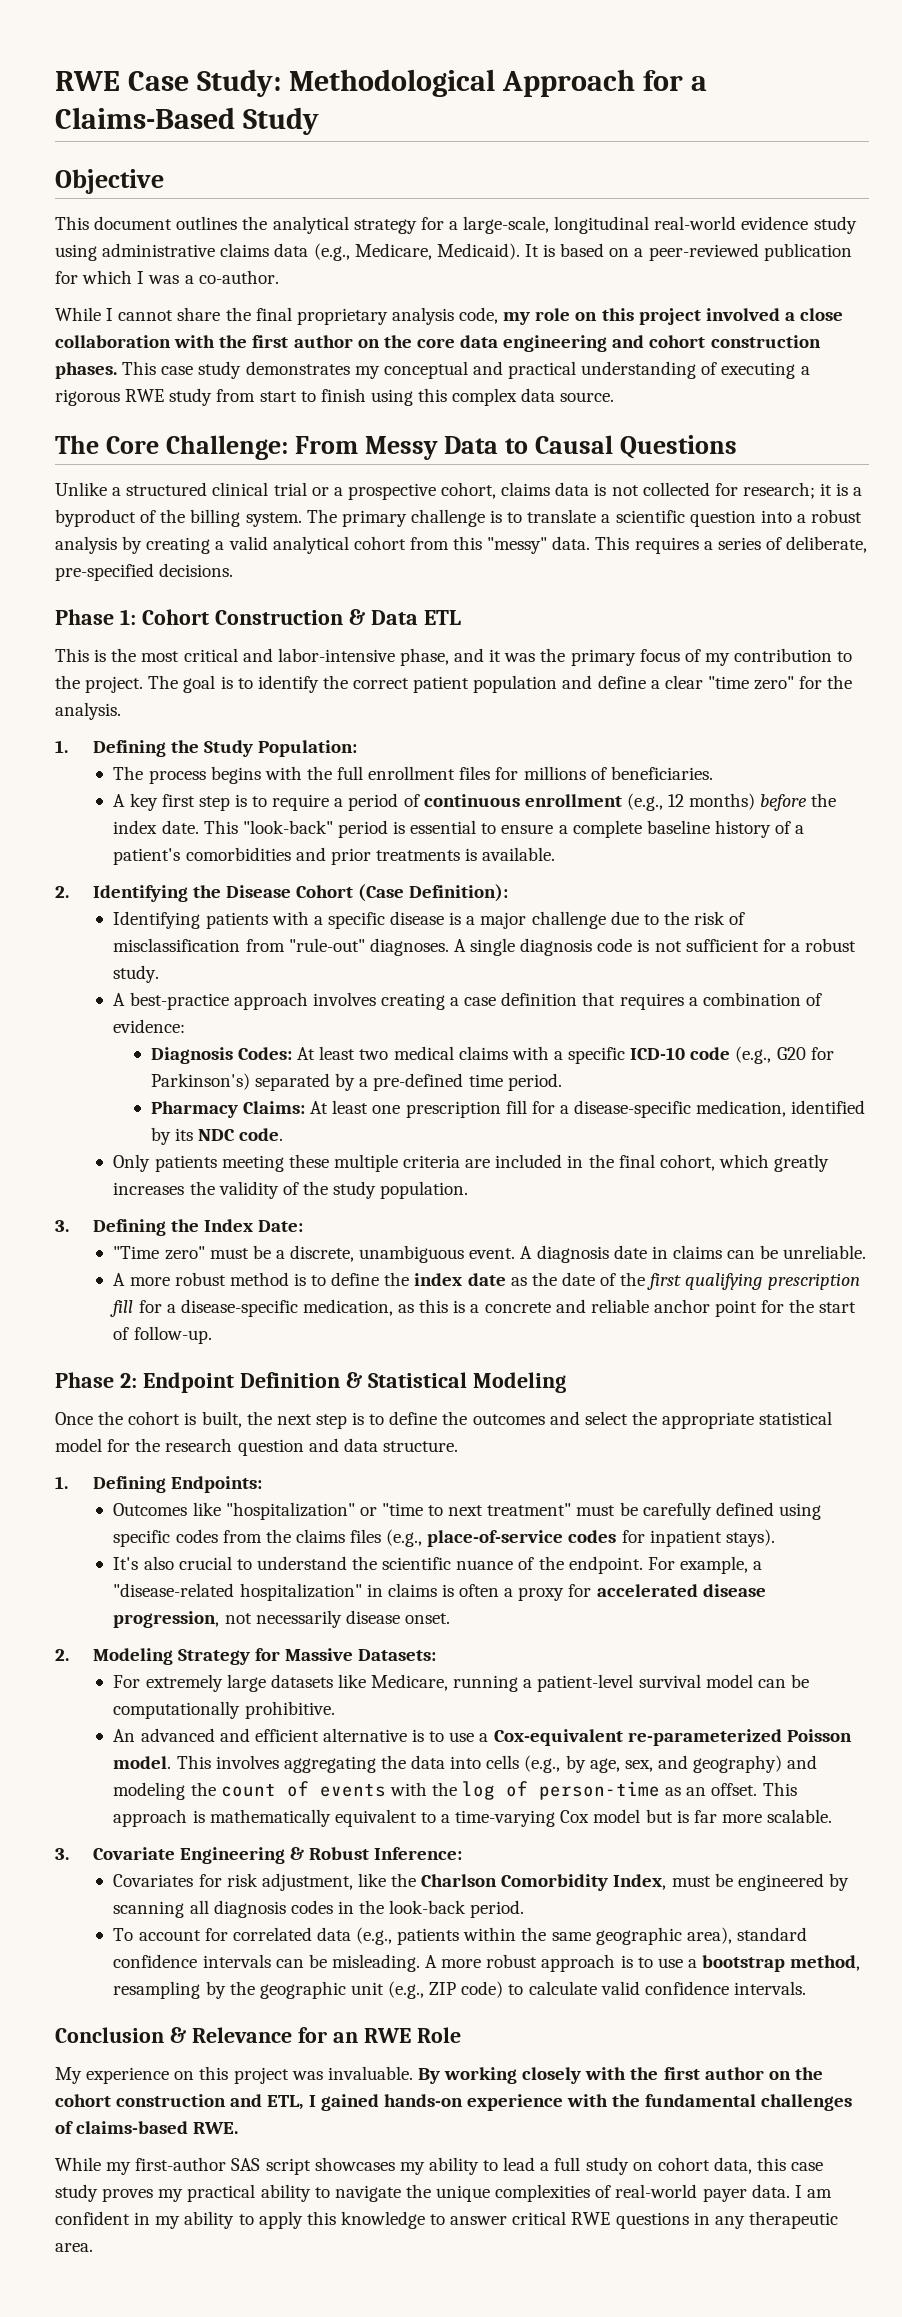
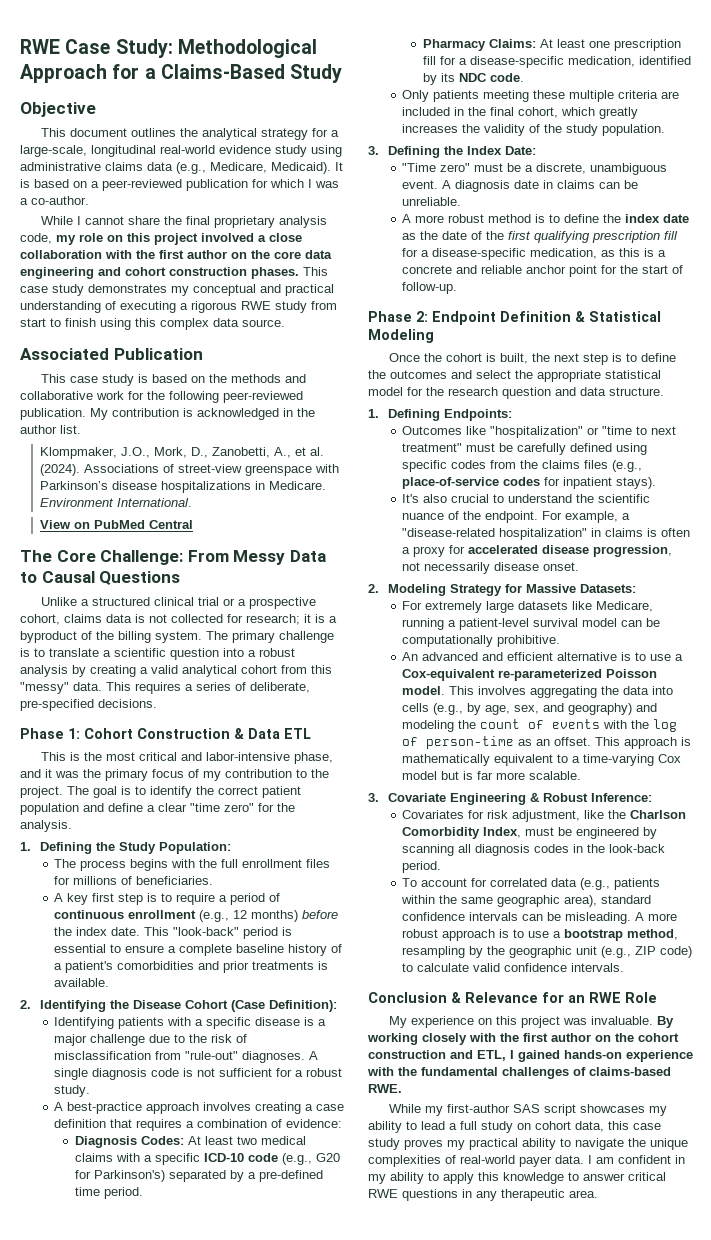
+ Associated Publication
+ This case study is based on the methods and collaborative work for the following peer-reviewed publication. My contribution is acknowledged in the author list.
+ Klompmaker, J.O., Mork, D., Zanobetti, A., et al. (2024). Associations of street-view greenspace with Parkinson’s disease hospitalizations in Medicare. Environment International.
+ View on PubMed Central

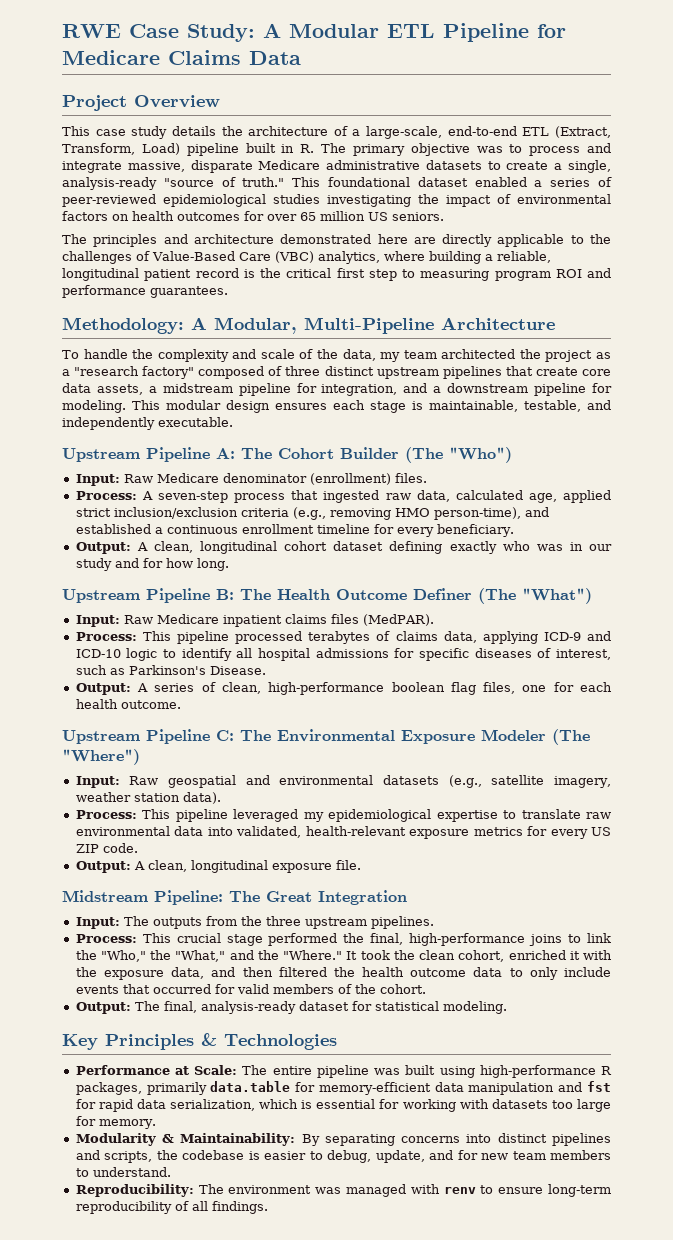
- RWE Case Study: Methodological Approach for a Claims-Based Study
- Objective
- This document outlines the analytical strategy for a large-scale, longitudinal real-world evidence study using administrative claims data (e.g., Medicare, Medicaid). It is based on a peer-reviewed publication for which I was a co-author.
- While I cannot share the final proprietary analysis code, my role on this project involved a close collaboration with the first author on the core data engineering and cohort construction phases. This case study demonstrates my conceptual and practical understanding of executing a rigorous RWE study from start to finish using this complex data source.
- Associated Publication
- This case study is based on the methods and collaborative work for the following peer-reviewed publication. My contribution is acknowledged in the author list.
- Klompmaker, J.O., Mork, D., Zanobetti, A., et al. (2024). Associations of street-view greenspace with Parkinson’s disease hospitalizations in Medicare. Environment International.
- View on PubMed Central
- The Core Challenge: From Messy Data to Causal Questions
- Unlike a structured clinical trial or a prospective cohort, claims data is not collected for research; it is a byproduct of the billing system. The primary challenge is to translate a scientific question into a robust analysis by creating a valid analytical cohort from this "messy" data. This requires a series of deliberate, pre-specified decisions.
- Phase 1: Cohort Construction & Data ETL
- This is the most critical and labor-intensive phase, and it was the primary focus of my contribution to the project. The goal is to identify the correct patient population and define a clear "time zero" for the analysis.
- 1. Defining the Study Population:
- The process begins with the full enrollment files for millions of beneficiaries.
- A key first step is to require a period of continuous enrollment (e.g., 12 months) before the index date. This "look-back" period is essential to ensure a complete baseline history of a patient's comorbidities and prior treatments is available.
- 2. Identifying the Disease Cohort (Case Definition):
- Identifying patients with a specific disease is a major challenge due to the risk of misclassification from "rule-out" diagnoses. A single diagnosis code is not sufficient for a robust study.
- A best-practice approach involves creating a case definition that requires a combination of evidence:
- Diagnosis Codes: At least two medical claims with a specific ICD-10 code (e.g., G20 for Parkinson's) separated by a pre-defined time period.
- Pharmacy Claims: At least one prescription fill for a disease-specific medication, identified by its NDC code.
- Only patients meeting these multiple criteria are included in the final cohort, which greatly increases the validity of the study population.
- 3. Defining the Index Date:
- "Time zero" must be a discrete, unambiguous event. A diagnosis date in claims can be unreliable.
- A more robust method is to define the index date as the date of the first qualifying prescription fill for a disease-specific medication, as this is a concrete and reliable anchor point for the start of follow-up.
- Phase 2: Endpoint Definition & Statistical Modeling
- Once the cohort is built, the next step is to define the outcomes and select the appropriate statistical model for the research question and data structure.
- 1. Defining Endpoints:
- Outcomes like "hospitalization" or "time to next treatment" must be carefully defined using specific codes from the claims files (e.g., place-of-service codes for inpatient stays).
- It's also crucial to understand the scientific nuance of the endpoint. For example, a "disease-related hospitalization" in claims is often a proxy for accelerated disease progression, not necessarily disease onset.
- 2. Modeling Strategy for Massive Datasets:
- For extremely large datasets like Medicare, running a patient-level survival model can be computationally prohibitive.
- An advanced and efficient alternative is to use a Cox-equivalent re-parameterized Poisson model. This involves aggregating the data into cells (e.g., by age, sex, and geography) and modeling the count of events with the log of person-time as an offset. This approach is mathematically equivalent to a time-varying Cox model but is far more scalable.
- 3. Covariate Engineering & Robust Inference:
- Covariates for risk adjustment, like the Charlson Comorbidity Index, must be engineered by scanning all diagnosis codes in the look-back period.
- To account for correlated data (e.g., patients within the same geographic area), standard confidence intervals can be misleading. A more robust approach is to use a bootstrap method, resampling by the geographic unit (e.g., ZIP code) to calculate valid confidence intervals.
- Conclusion & Relevance for an RWE Role
- My experience on this project was invaluable. By working closely with the first author on the cohort construction and ETL, I gained hands-on experience with the fundamental challenges of claims-based RWE.
- While my first-author SAS script showcases my ability to lead a full study on cohort data, this case study proves my practical ability to navigate the unique complexities of real-world payer data. I am confident in my ability to apply this knowledge to answer critical RWE questions in any therapeutic area.
+ RWE Case Study: A Modular ETL Pipeline for Medicare Claims Data
+ Project Overview
+ This case study details the architecture of a large-scale, end-to-end ETL (Extract, Transform, Load) pipeline built in R. The primary objective was to process and integrate massive, disparate Medicare administrative datasets to create a single, analysis-ready "source of truth." This foundational dataset enabled a series of peer-reviewed epidemiological studies investigating the impact of environmental factors on health outcomes for over 65 million US seniors.
+ The principles and architecture demonstrated here are directly applicable to the challenges of Value-Based Care (VBC) analytics, where building a reliable, longitudinal patient record is the critical first step to measuring program ROI and performance guarantees.
+ Methodology: A Modular, Multi-Pipeline Architecture
+ To handle the complexity and scale of the data, my team architected the project as a "research factory" composed of three distinct upstream pipelines that create core data assets, a midstream pipeline for integration, and a downstream pipeline for modeling. This modular design ensures each stage is maintainable, testable, and independently executable.
+ Upstream Pipeline A: The Cohort Builder (The "Who")
+ Input: Raw Medicare denominator (enrollment) files.
+ Process: A seven-step process that ingested raw data, calculated age, applied strict inclusion/exclusion criteria (e.g., removing HMO person-time), and established a continuous enrollment timeline for every beneficiary.
+ Output: A clean, longitudinal cohort dataset defining exactly who was in our study and for how long.
+ Upstream Pipeline B: The Health Outcome Definer (The "What")
+ Input: Raw Medicare inpatient claims files (MedPAR).
+ Process: This pipeline processed terabytes of claims data, applying ICD-9 and ICD-10 logic to identify all hospital admissions for specific diseases of interest, such as Parkinson's Disease.
+ Output: A series of clean, high-performance boolean flag files, one for each health outcome.
+ Upstream Pipeline C: The Environmental Exposure Modeler (The "Where")
+ Input: Raw geospatial and environmental datasets (e.g., satellite imagery, weather station data).
+ Process: This pipeline leveraged my epidemiological expertise to translate raw environmental data into validated, health-relevant exposure metrics for every US ZIP code.
+ Output: A clean, longitudinal exposure file.
+ Midstream Pipeline: The Great Integration
+ Input: The outputs from the three upstream pipelines.
+ Process: This crucial stage performed the final, high-performance joins to link the "Who," the "What," and the "Where." It took the clean cohort, enriched it with the exposure data, and then filtered the health outcome data to only include events that occurred for valid members of the cohort.
+ Output: The final, analysis-ready dataset for statistical modeling.
+ Key Principles & Technologies
+ Performance at Scale: The entire pipeline was built using high-performance R packages, primarily data.table for memory-efficient data manipulation and fst for rapid data serialization, which is essential for working with datasets too large for memory.
+ Modularity & Maintainability: By separating concerns into distinct pipelines and scripts, the codebase is easier to debug, update, and for new team members to understand.
+ Reproducibility: The environment was managed with renv to ensure long-term reproducibility of all findings.

